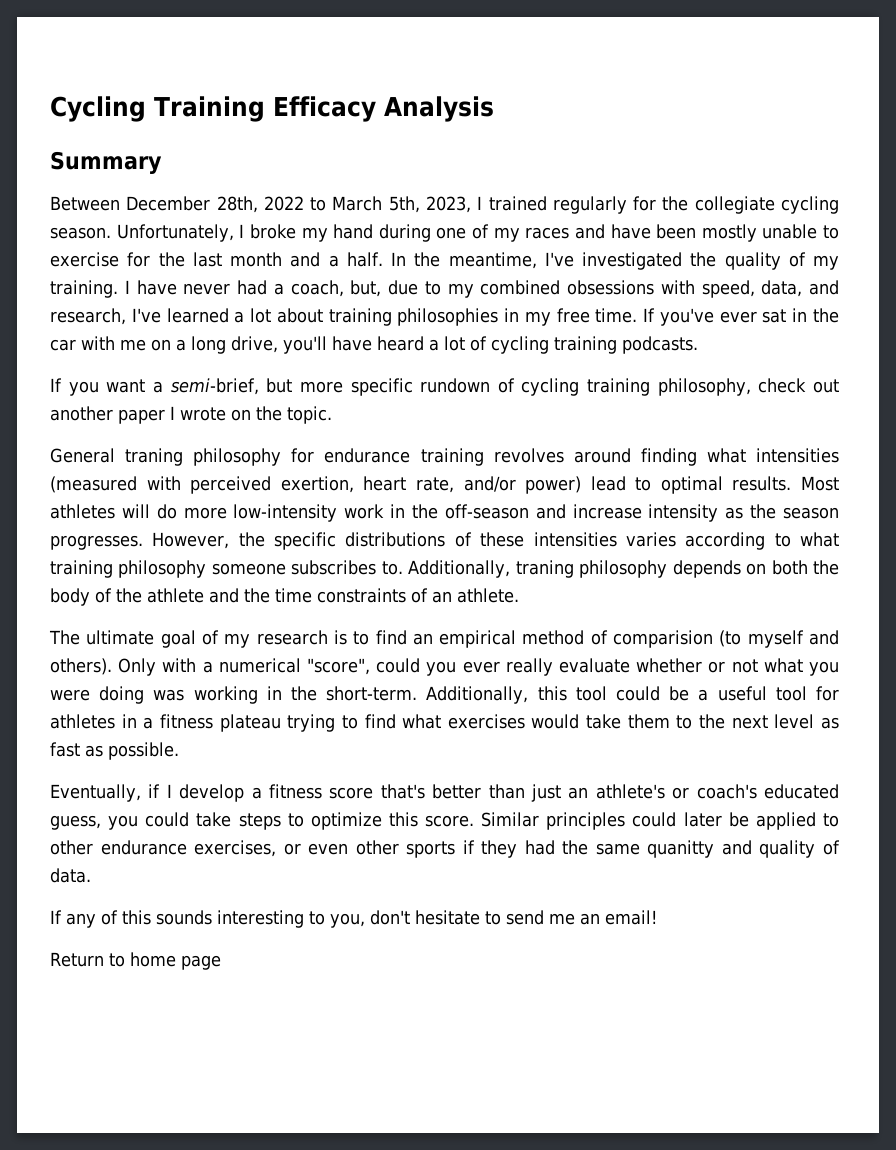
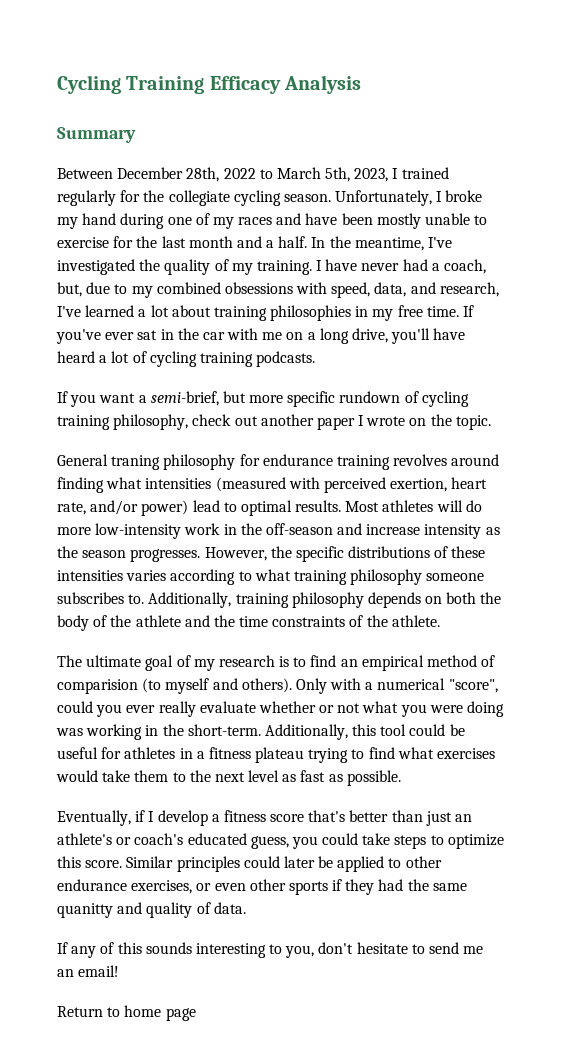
- Additionally, traning philosophy depends on both the body of the athlete and the time constraints of an athlete.
+ Additionally, training philosophy depends on both the body of the athlete and the time constraints of the athlete.
- Additionally, this tool could be a useful tool for athletes in a fitness plateau trying to find what exercises would take them to the next level as fast as possible.
+ Additionally, this tool could be useful for athletes in a fitness plateau trying to find what exercises would take them to the next level as fast as possible.

